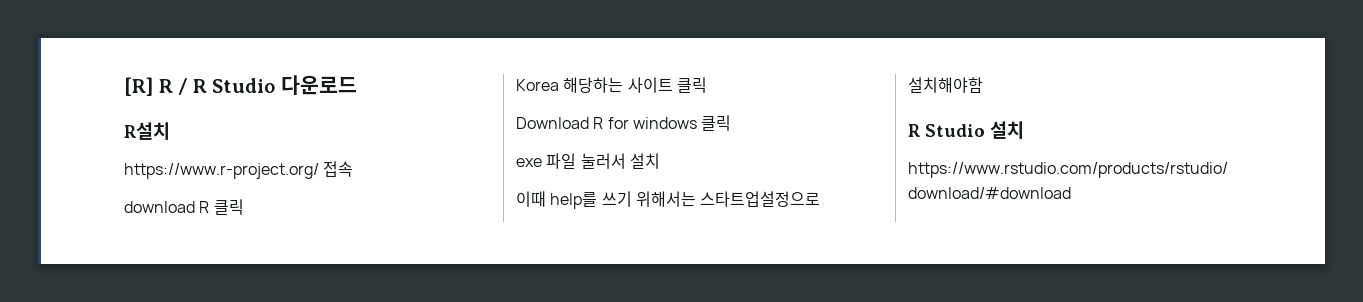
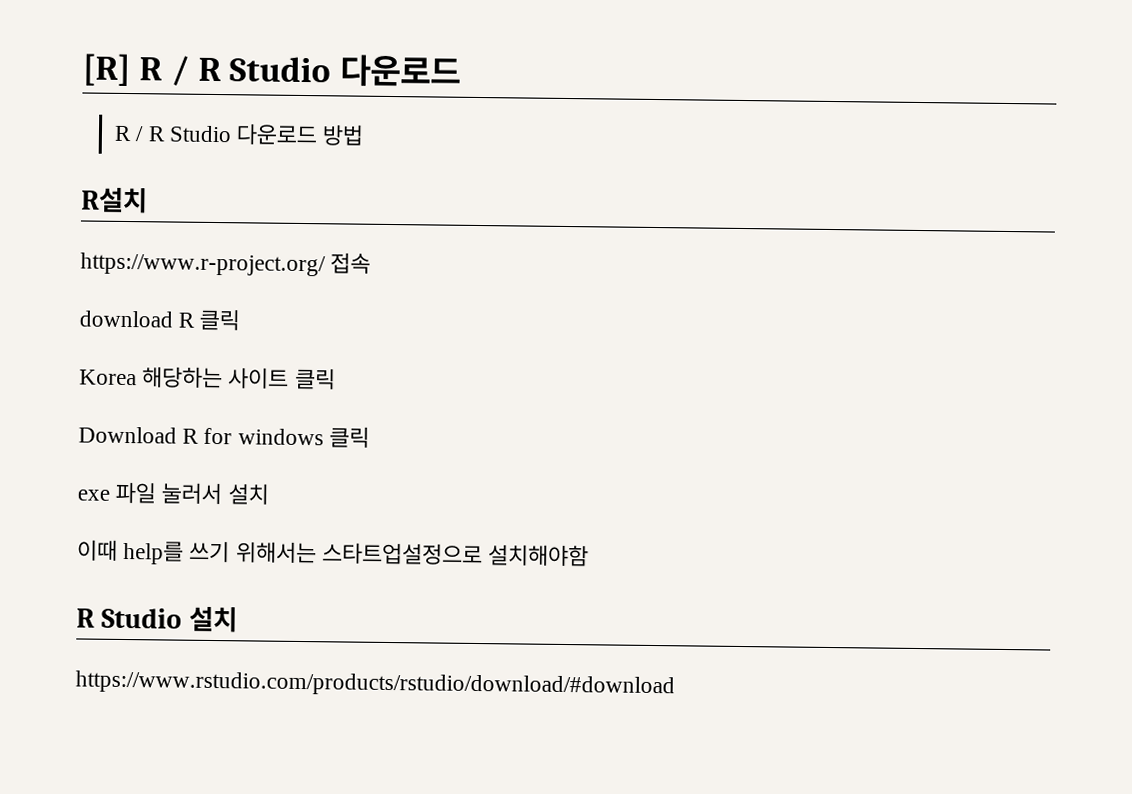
+ R / R Studio 다운로드 방법

